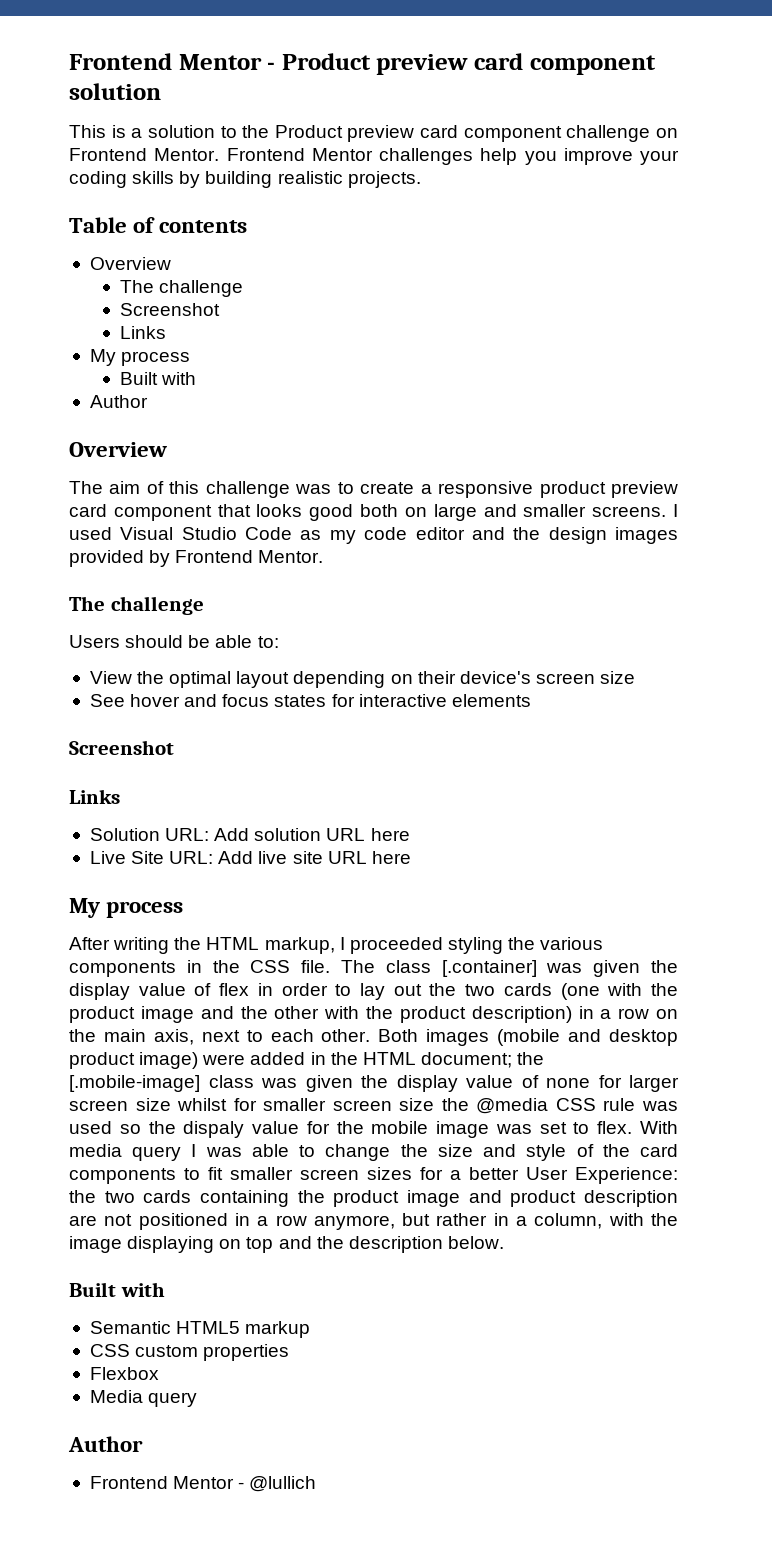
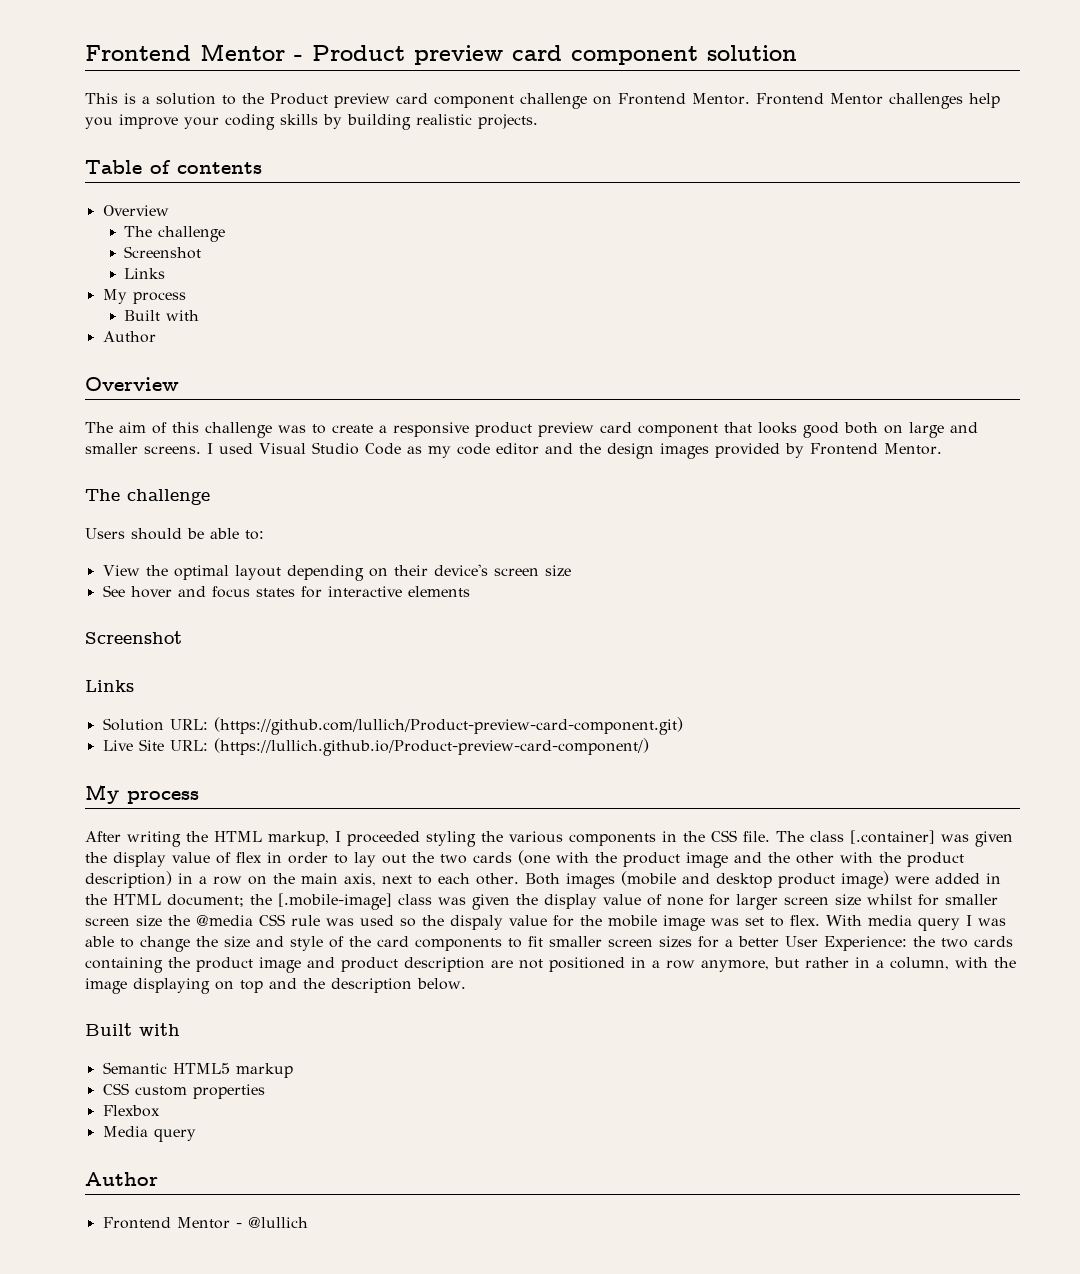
- Solution URL: Add solution URL here
+ Solution URL: (https://github.com/lullich/Product-preview-card-component.git)
- Live Site URL: Add live site URL here
+ Live Site URL: (https://lullich.github.io/Product-preview-card-component/)

